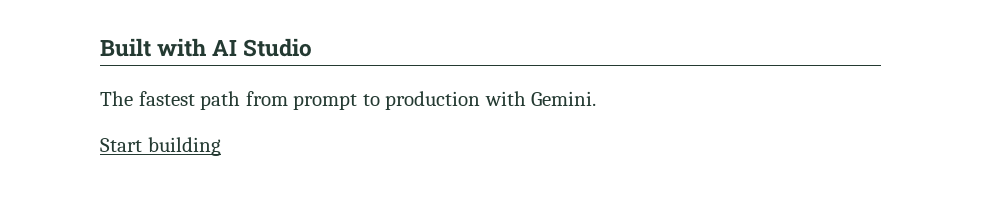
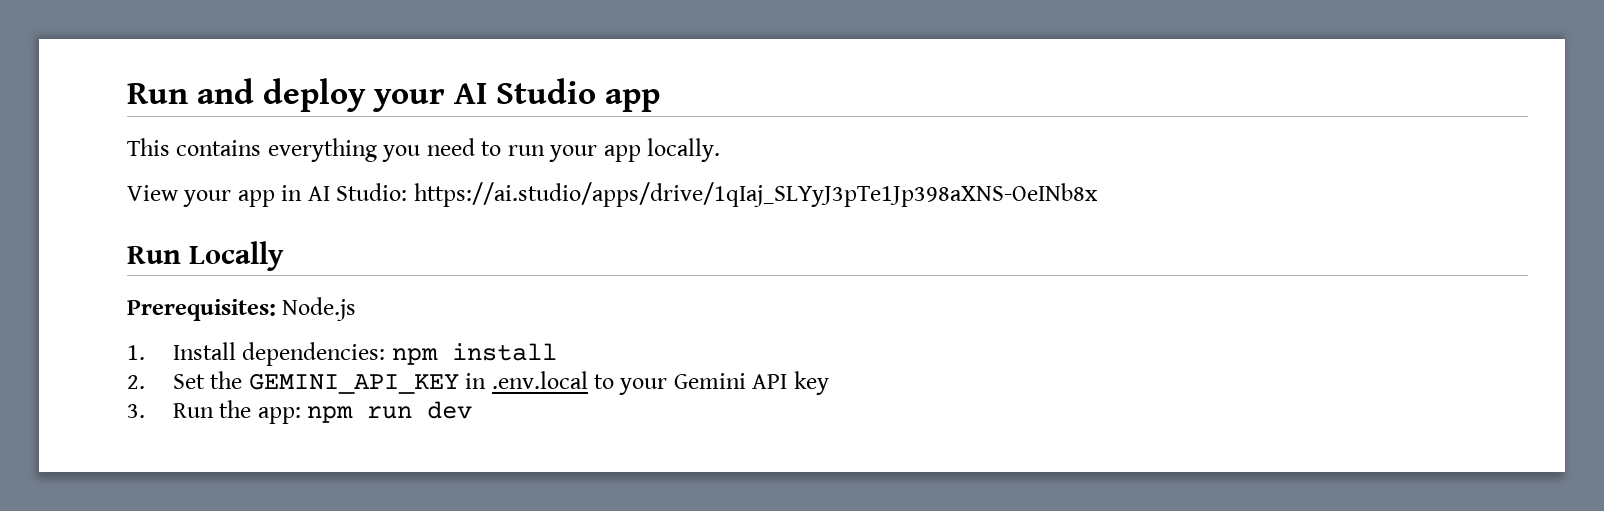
- Built with AI Studio
- The fastest path from prompt to production with Gemini.
- Start building
+ Run and deploy your AI Studio app
+ This contains everything you need to run your app locally.
+ View your app in AI Studio: https://ai.studio/apps/drive/1qIaj_SLYyJ3pTe1Jp398aXNS-OeINb8x
+ Run Locally
+ Prerequisites: Node.js
+ 1. Install dependencies: npm install
+ 2. Set the GEMINI_API_KEY in .env.local to your Gemini API key
+ 3. Run the app: npm run dev

